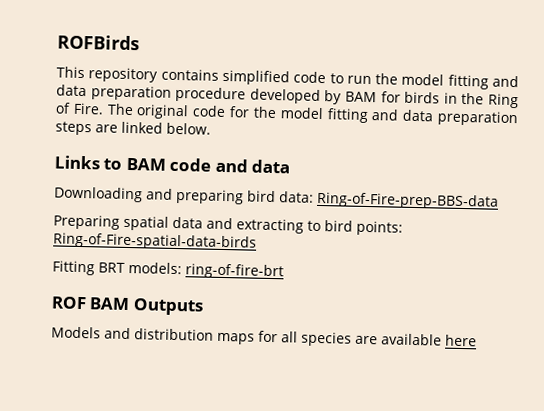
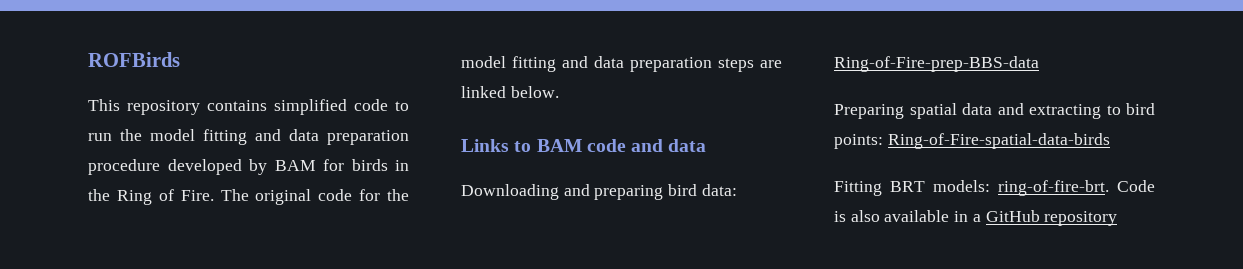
- Fitting BRT models: ring-of-fire-brt
- ROF BAM Outputs
- Models and distribution maps for all species are available here
+ Fitting BRT models: ring-of-fire-brt. Code is also available in a GitHub repository

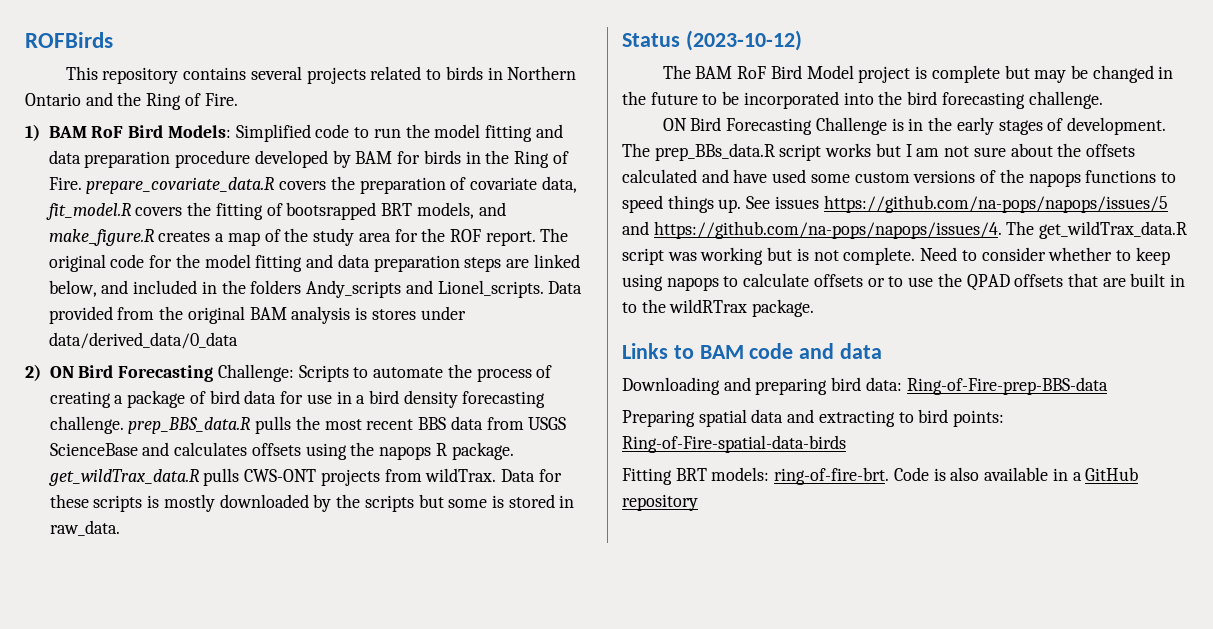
- This repository contains simplified code to run the model fitting and data preparation procedure developed by BAM for birds in the Ring of Fire.
+ This repository contains several projects related to birds in Northern Ontario and the Ring of Fire.
+ 1) BAM RoF Bird Models: Simplified code to run the model fitting and data preparation procedure developed by BAM for birds in the Ring of Fire. prepare_covariate_data.R covers the preparation of covariate data, fit_model.R covers the fitting of bootsrapped BRT models, and make_figure.R creates a map of the study area for the ROF report.
- The original code for the model fitting and data preparation steps are linked below.
+ The original code for the model fitting and data preparation steps are linked below, and included in the folders Andy_scripts and Lionel_scripts. Data provided from the original BAM analysis is stores under data/derived_data/0_data
+ 2) ON Bird Forecasting Challenge: Scripts to automate the process of creating a package of bird data for use in a bird density forecasting challenge. prep_BBS_data.R pulls the most recent BBS data from USGS ScienceBase and calculates offsets using the napops R package. get_wildTrax_data.R pulls CWS-ONT projects from wildTrax. Data for these scripts is mostly downloaded by the scripts but some is stored in raw_data.
+ Status (2023-10-12)
+ The BAM RoF Bird Model project is complete but may be changed in the future to be incorporated into the bird forecasting challenge.
+ ON Bird Forecasting Challenge is in the early stages of development. The prep_BBs_data.R script works but I am not sure about the offsets calculated and have used some custom versions of the napops functions to speed things up. See issues https://github.com/na-pops/napops/issues/5 and https://github.com/na-pops/napops/issues/4. The get_wildTrax_data.R script was working but is not complete. Need to consider whether to keep using napops to calculate offsets or to use the QPAD offsets that are built in to the wildRTrax package.

